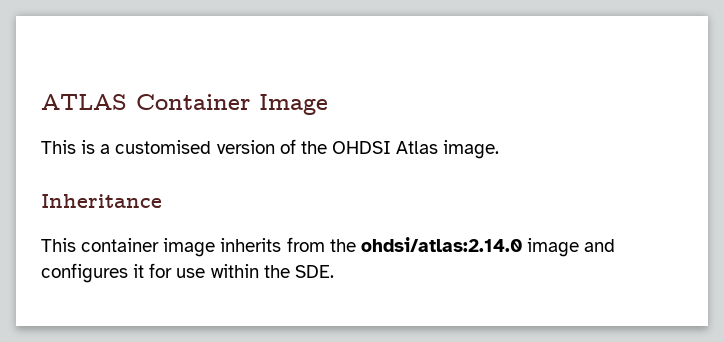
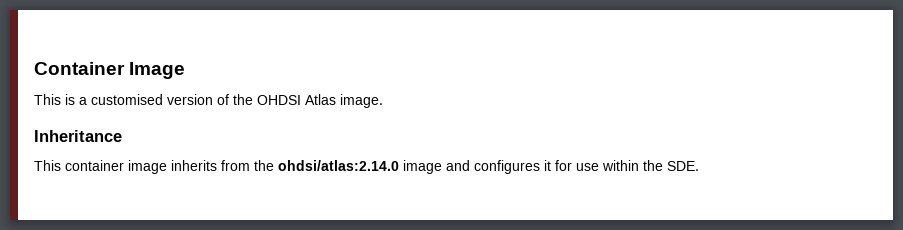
- ATLAS Container Image
+ Container Image

